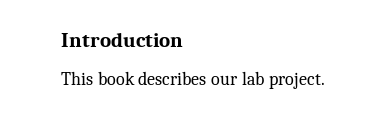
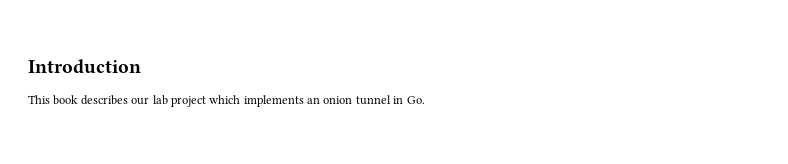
- This book describes our lab project.
+ This book describes our lab project which implements an onion tunnel in Go.

